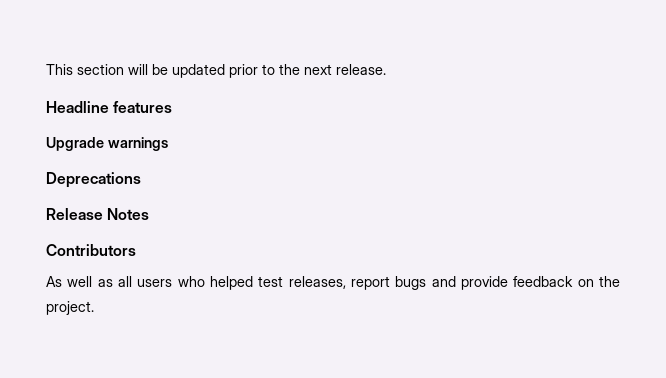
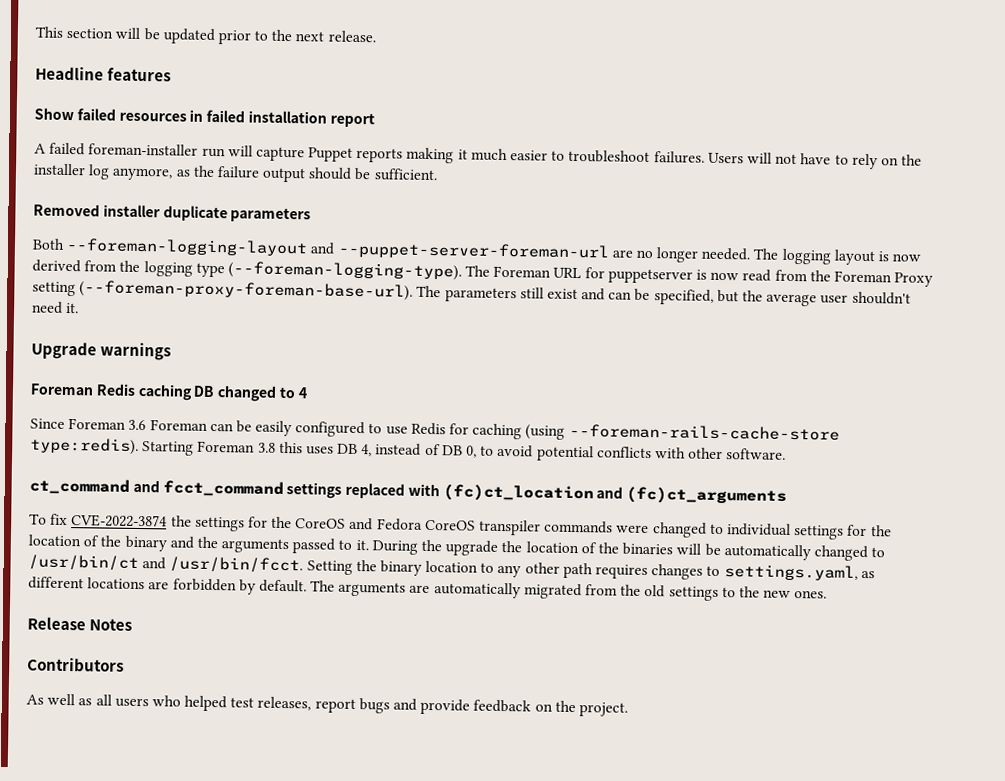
+ Show failed resources in failed installation report
+ A failed foreman-installer run will capture Puppet reports making it much easier to troubleshoot failures. Users will not have to rely on the installer log anymore, as the failure output should be sufficient.
+ Removed installer duplicate parameters
+ Both --foreman-logging-layout and --puppet-server-foreman-url are no longer needed. The logging layout is now derived from the logging type (--foreman-logging-type). The Foreman URL for puppetserver is now read from the Foreman Proxy setting (--foreman-proxy-foreman-base-url). The parameters still exist and can be specified, but the average user shouldn't need it.
  Upgrade warnings
- Deprecations
+ Foreman Redis caching DB changed to 4
+ Since Foreman 3.6 Foreman can be easily configured to use Redis for caching (using --foreman-rails-cache-store type:redis). Starting Foreman 3.8 this uses DB 4, instead of DB 0, to avoid potential conflicts with other software.
+ ct_command and fcct_command settings replaced with (fc)ct_location and (fc)ct_arguments
+ To fix CVE-2022-3874 the settings for the CoreOS and Fedora CoreOS transpiler commands were changed to individual settings for the location of the binary and the arguments passed to it. During the upgrade the location of the binaries will be automatically changed to /usr/bin/ct and /usr/bin/fcct. Setting the binary location to any other path requires changes to settings.yaml, as different locations are forbidden by default. The arguments are automatically migrated from the old settings to the new ones.

